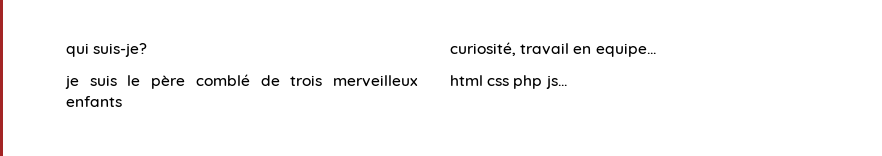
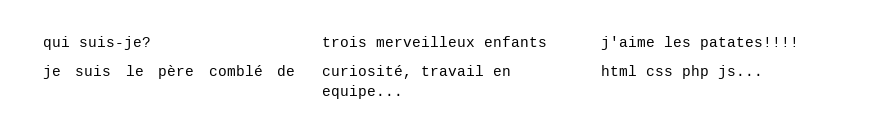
+ j'aime les patates!!!!

